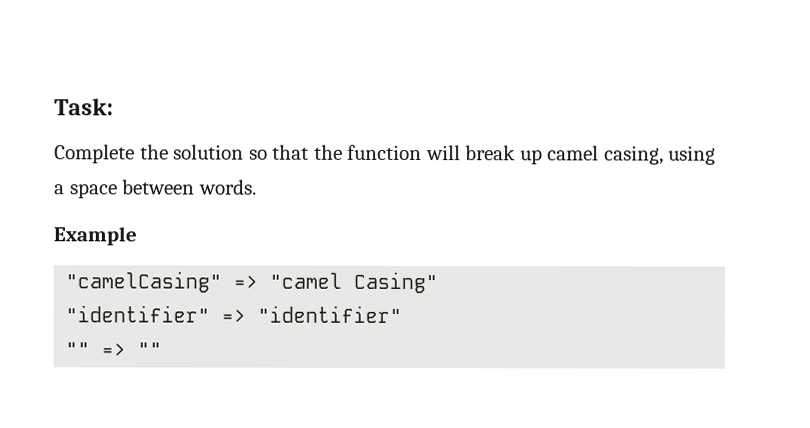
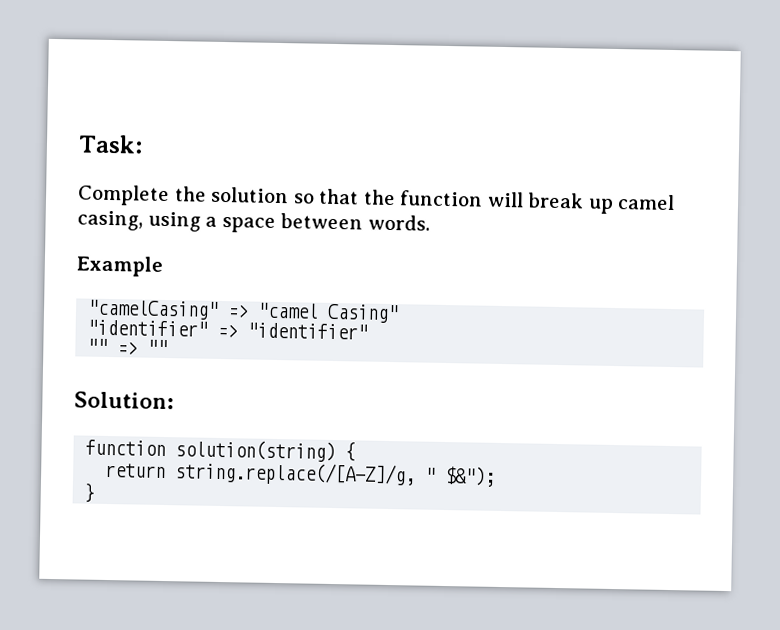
+ Solution:
+ function solution(string) {
+ return string.replace(/[A-Z]/g, " $&");
+ }

